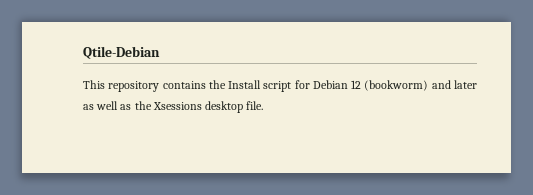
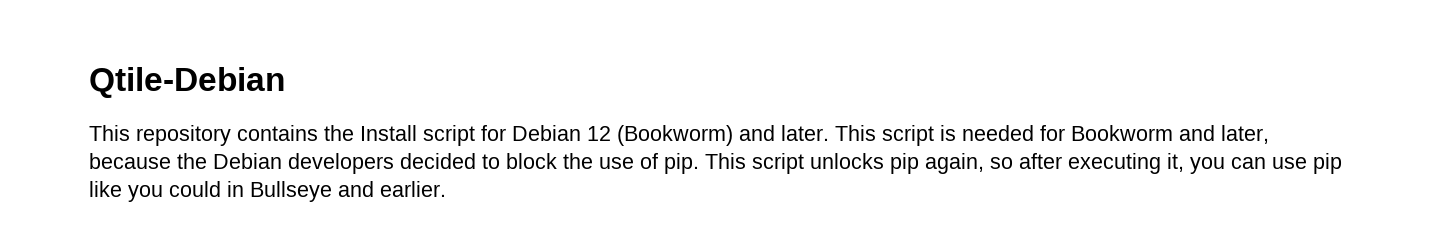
- This repository contains the Install script for Debian 12 (bookworm) and later as well as the Xsessions desktop file.
+ This repository contains the Install script for Debian 12 (Bookworm) and later. This script is needed for Bookworm and later, because the Debian developers decided to block the use of pip. This script unlocks pip again, so after executing it, you can use pip like you could in Bullseye and earlier.

